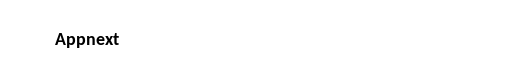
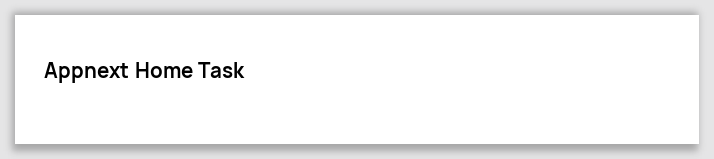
- Appnext
+ Appnext Home Task

